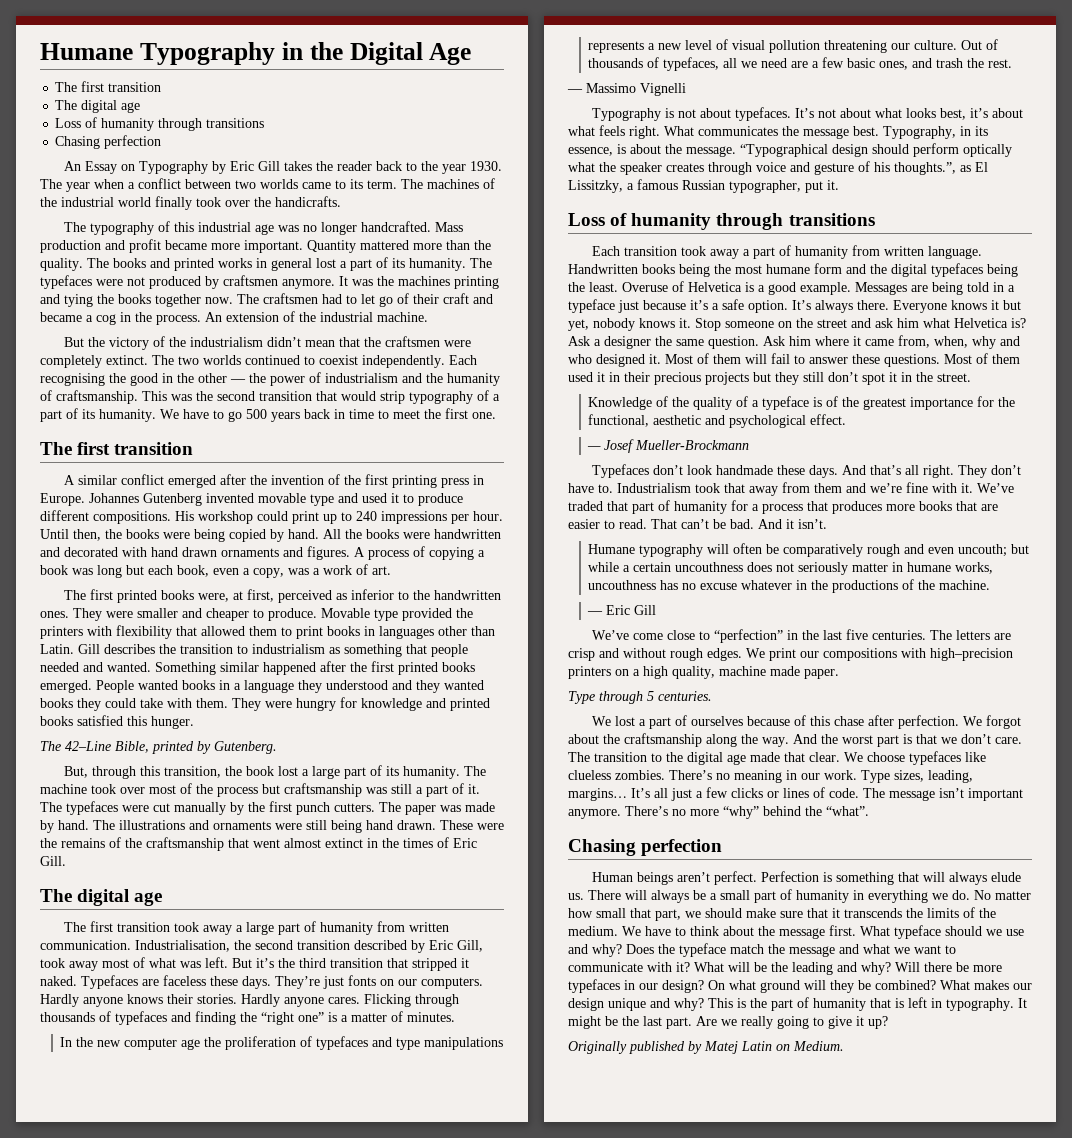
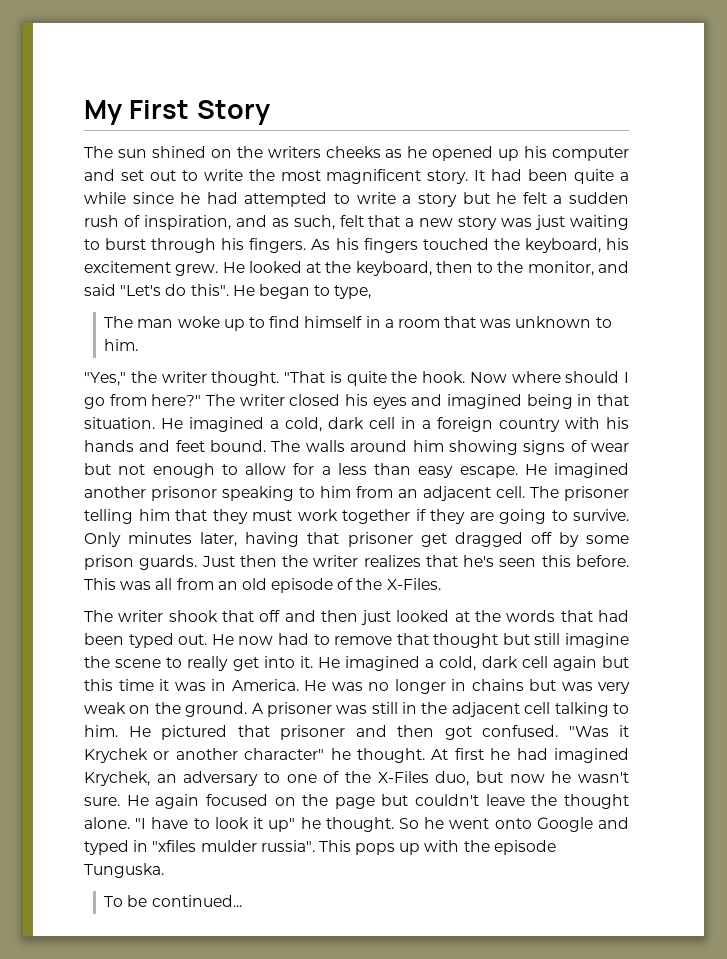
- Humane Typography in the Digital Age
- The first transition
- The digital age
- Loss of humanity through transitions
- Chasing perfection
- An Essay on Typography by Eric Gill takes the reader back to the year 1930. The year when a conflict between two worlds came to its term. The machines of the industrial world finally took over the handicrafts.
- The typography of this industrial age was no longer handcrafted. Mass production and profit became more important. Quantity mattered more than the quality. The books and printed works in general lost a part of its humanity. The typefaces were not produced by craftsmen anymore. It was the machines printing and tying the books together now. The craftsmen had to let go of their craft and became a cog in the process. An extension of the industrial machine.
- But the victory of the industrialism didn’t mean that the craftsmen were completely extinct. The two worlds continued to coexist independently. Each recognising the good in the other — the power of industrialism and the humanity of craftsmanship. This was the second transition that would strip typography of a part of its humanity. We have to go 500 years back in time to meet the first one.
- The first transition
- A similar conflict emerged after the invention of the first printing press in Europe. Johannes Gutenberg invented movable type and used it to produce different compositions. His workshop could print up to 240 impressions per hour. Until then, the books were being copied by hand. All the books were handwritten and decorated with hand drawn ornaments and figures. A process of copying a book was long but each book, even a copy, was a work of art.
- The first printed books were, at first, perceived as inferior to the handwritten ones. They were smaller and cheaper to produce. Movable type provided the printers with flexibility that allowed them to print books in languages other than Latin. Gill describes the transition to industrialism as something that people needed and wanted. Something similar happened after the first printed books emerged. People wanted books in a language they understood and they wanted books they could take with them. They were hungry for knowledge and printed books satisfied this hunger.
- The 42–Line Bible, printed by Gutenberg.
- But, through this transition, the book lost a large part of its humanity. The machine took over most of the process but craftsmanship was still a part of it. The typefaces were cut manually by the first punch cutters. The paper was made by hand. The illustrations and ornaments were still being hand drawn. These were the remains of the craftsmanship that went almost extinct in the times of Eric Gill.
- The digital age
- The first transition took away a large part of humanity from written communication. Industrialisation, the second transition described by Eric Gill, took away most of what was left. But it’s the third transition that stripped it naked. Typefaces are faceless these days. They’re just fonts on our computers. Hardly anyone knows their stories. Hardly anyone cares. Flicking through thousands of typefaces and finding the “right one” is a matter of minutes.
- In the new computer age the proliferation of typefaces and type manipulations represents a new level of visual pollution threatening our culture. Out of thousands of typefaces, all we need are a few basic ones, and trash the rest.
- — Massimo Vignelli
- Typography is not about typefaces. It’s not about what looks best, it’s about what feels right. What communicates the message best. Typography, in its essence, is about the message. “Typographical design should perform optically what the speaker creates through voice and gesture of his thoughts.”, as El Lissitzky, a famous Russian typographer, put it.
- Loss of humanity through transitions
- Each transition took away a part of humanity from written language. Handwritten books being the most humane form and the digital typefaces being the least. Overuse of Helvetica is a good example. Messages are being told in a typeface just because it’s a safe option. It’s always there. Everyone knows it but yet, nobody knows it. Stop someone on the street and ask him what Helvetica is? Ask a designer the same question. Ask him where it came from, when, why and who designed it. Most of them will fail to answer these questions. Most of them used it in their precious projects but they still don’t spot it in the street.
- Knowledge of the quality of a typeface is of the greatest importance for the functional, aesthetic and psychological effect.
- — Josef Mueller-Brockmann
- Typefaces don’t look handmade these days. And that’s all right. They don’t have to. Industrialism took that away from them and we’re fine with it. We’ve traded that part of humanity for a process that produces more books that are easier to read. That can’t be bad. And it isn’t.
- Humane typography will often be comparatively rough and even uncouth; but while a certain uncouthness does not seriously matter in humane works, uncouthness has no excuse whatever in the productions of the machine.
- — Eric Gill
- We’ve come close to “perfection” in the last five centuries. The letters are crisp and without rough edges. We print our compositions with high–precision printers on a high quality, machine made paper.
- Type through 5 centuries.
- We lost a part of ourselves because of this chase after perfection. We forgot about the craftsmanship along the way. And the worst part is that we don’t care. The transition to the digital age made that clear. We choose typefaces like clueless zombies. There’s no meaning in our work. Type sizes, leading, margins… It’s all just a few clicks or lines of code. The message isn’t important anymore. There’s no more “why” behind the “what”.
- Chasing perfection
- Human beings aren’t perfect. Perfection is something that will always elude us. There will always be a small part of humanity in everything we do. No matter how small that part, we should make sure that it transcends the limits of the medium. We have to think about the message first. What typeface should we use and why? Does the typeface match the message and what we want to communicate with it? What will be the leading and why? Will there be more typefaces in our design? On what ground will they be combined? What makes our design unique and why? This is the part of humanity that is left in typography. It might be the last part. Are we really going to give it up?
- Originally published by Matej Latin on Medium.
+ My First Story
+ The sun shined on the writers cheeks as he opened up his computer and set out to write the most magnificent story. It had been quite a while since he had attempted to write a story but he felt a sudden rush of inspiration, and as such, felt that a new story was just waiting to burst through his fingers. As his fingers touched the keyboard, his excitement grew. He looked at the keyboard, then to the monitor, and said "Let's do this". He began to type,
+ The man woke up to find himself in a room that was unknown to him.
+ "Yes," the writer thought. "That is quite the hook. Now where should I go from here?" The writer closed his eyes and imagined being in that situation. He imagined a cold, dark cell in a foreign country with his hands and feet bound. The walls around him showing signs of wear but not enough to allow for a less than easy escape. He imagined another prisonor speaking to him from an adjacent cell. The prisoner telling him that they must work together if they are going to survive. Only minutes later, having that prisoner get dragged off by some prison guards. Just then the writer realizes that he's seen this before. This was all from an old episode of the X-Files.
+ The writer shook that off and then just looked at the words that had been typed out. He now had to remove that thought but still imagine the scene to really get into it. He imagined a cold, dark cell again but this time it was in America. He was no longer in chains but was very weak on the ground. A prisoner was still in the adjacent cell talking to him. He pictured that prisoner and then got confused. "Was it Krychek or another character" he thought. At first he had imagined Krychek, an adversary to one of the X-Files duo, but now he wasn't sure. He again focused on the page but couldn't leave the thought alone. "I have to look it up" he thought. So he went onto Google and typed in "xfiles mulder russia". This pops up with the episode Tunguska.
+ To be continued...

